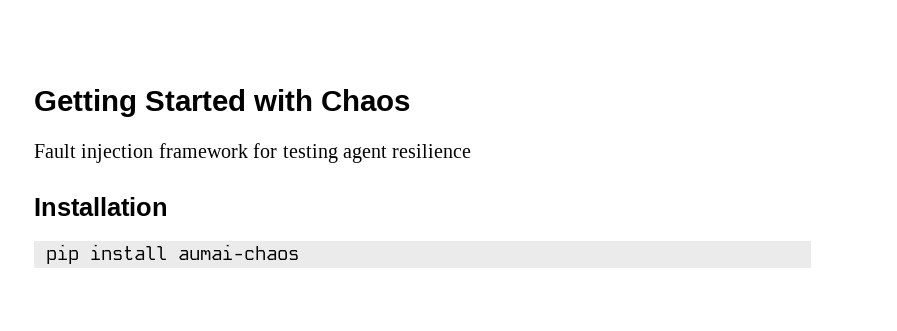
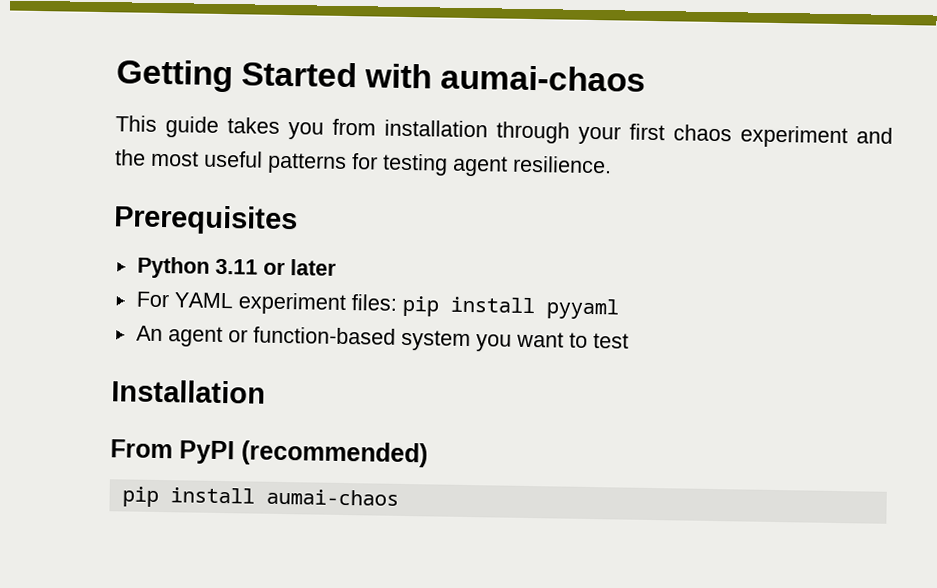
- Getting Started with Chaos
- Fault injection framework for testing agent resilience
+ Getting Started with aumai-chaos
+ This guide takes you from installation through your first chaos experiment and the most useful patterns for testing agent resilience.
+ Prerequisites
+ Python 3.11 or later
+ For YAML experiment files: pip install pyyaml
+ An agent or function-based system you want to test
  Installation
+ From PyPI (recommended)

